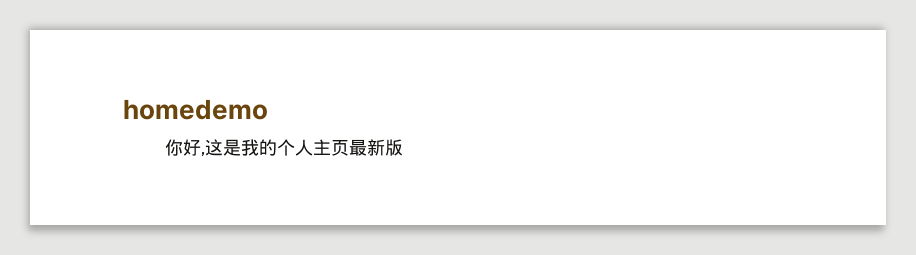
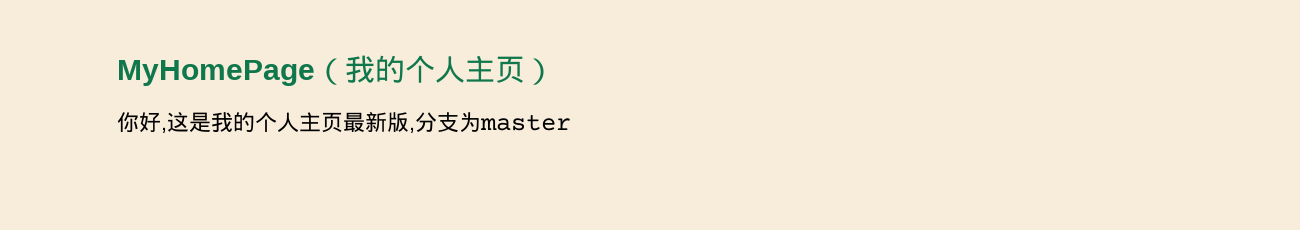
- homedemo
+ MyHomePage（我的个人主页）
- 你好,这是我的个人主页最新版
+ 你好,这是我的个人主页最新版,分支为master

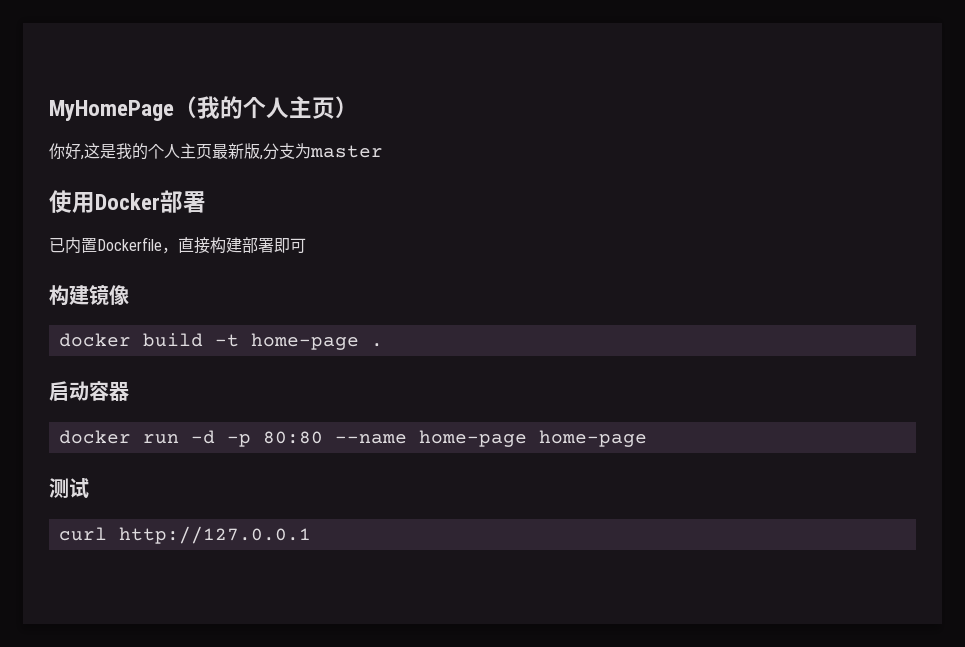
+ 使用Docker部署
+ 已内置Dockerfile，直接构建部署即可
+ 构建镜像
+ docker build -t home-page .
+ 启动容器
+ docker run -d -p 80:80 --name home-page home-page
+ 测试
+ curl http://127.0.0.1

